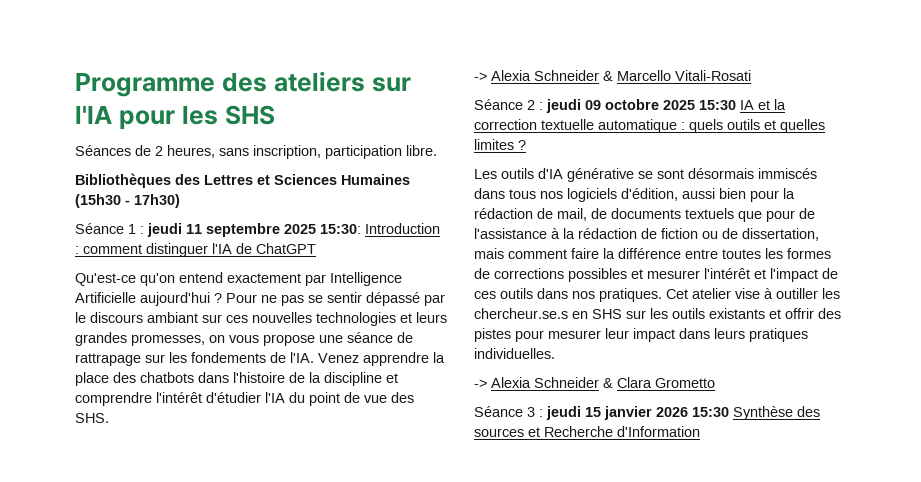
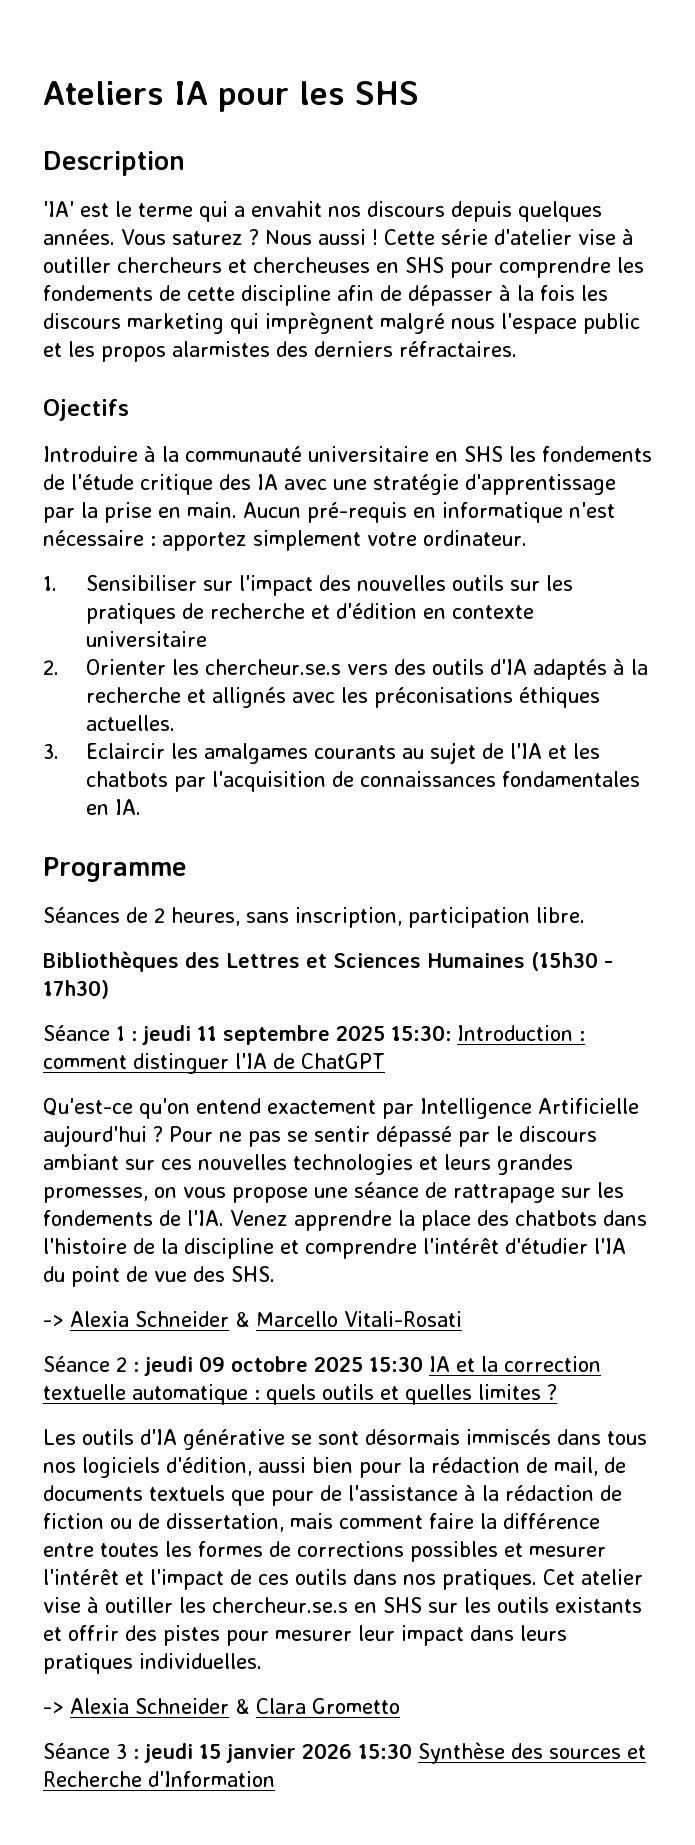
- Programme des ateliers sur l'IA pour les SHS
+ Ateliers IA pour les SHS
+ Description
+ 'IA' est le terme qui a envahit nos discours depuis quelques années. Vous saturez ? Nous aussi ! Cette série d'atelier vise à outiller chercheurs et chercheuses en SHS pour comprendre les fondements de cette discipline afin de dépasser à la fois les discours marketing qui imprègnent malgré nous l'espace public et les propos alarmistes des derniers réfractaires.
+ Ojectifs
+ Introduire à la communauté universitaire en SHS les fondements de l'étude critique des IA avec une stratégie d'apprentissage par la prise en main. Aucun pré-requis en informatique n'est nécessaire : apportez simplement votre ordinateur.
+ 1. Sensibiliser sur l'impact des nouvelles outils sur les pratiques de recherche et d'édition en contexte universitaire
+ 2. Orienter les chercheur.se.s vers des outils d'IA adaptés à la recherche et allignés avec les préconisations éthiques actuelles.
+ 3. Eclaircir les amalgames courants au sujet de l'IA et les chatbots par l'acquisition de connaissances fondamentales en IA.
+ Programme

